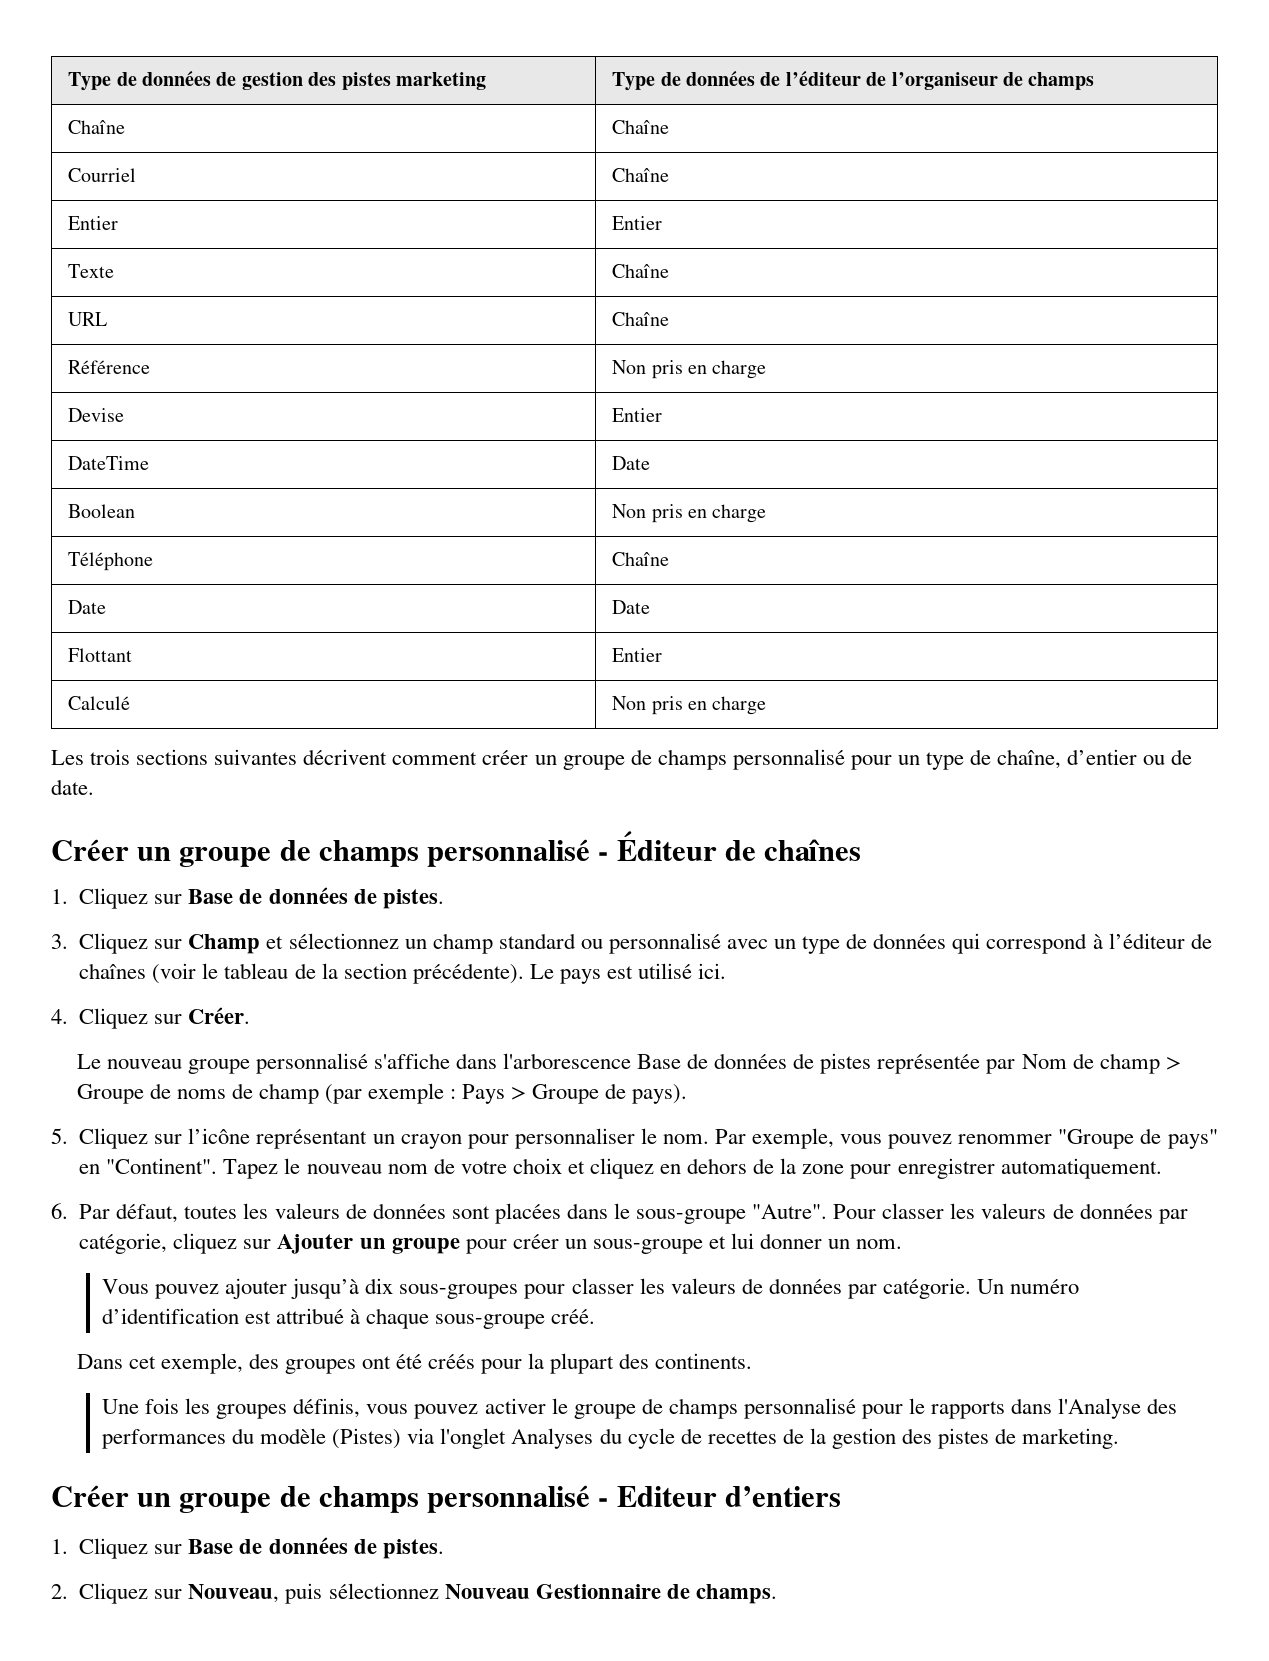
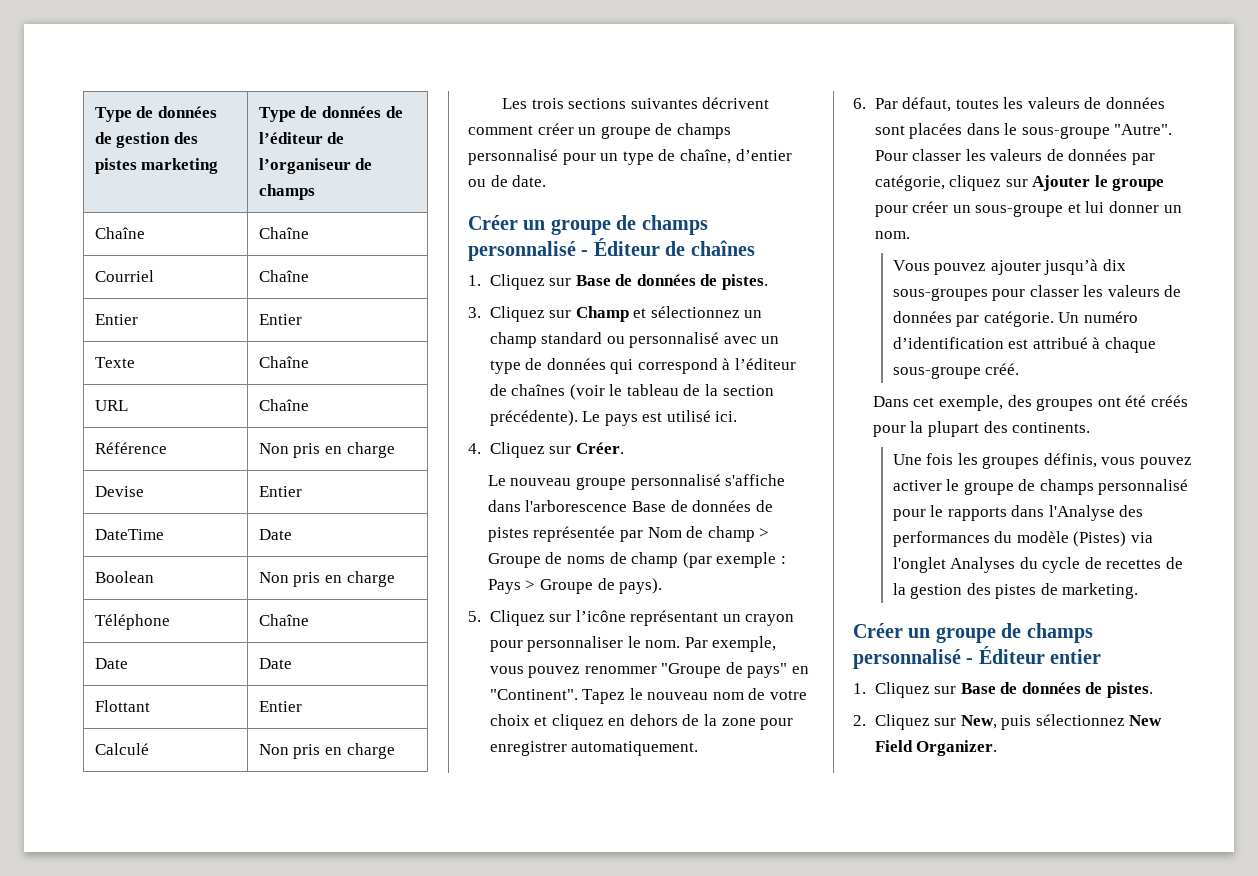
- Pour classer les valeurs de données par catégorie, cliquez sur Ajouter un groupe pour créer un sous-groupe et lui donner un nom.
+ Pour classer les valeurs de données par catégorie, cliquez sur Ajouter le groupe pour créer un sous-groupe et lui donner un nom.
- Créer un groupe de champs personnalisé - Editeur d’entiers
+ Créer un groupe de champs personnalisé - Éditeur entier
- 2. Cliquez sur Nouveau, puis sélectionnez Nouveau Gestionnaire de champs.
+ 2. Cliquez sur New, puis sélectionnez New Field Organizer.

